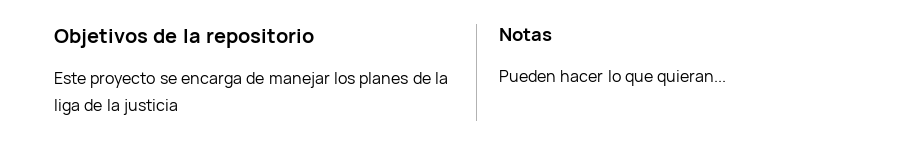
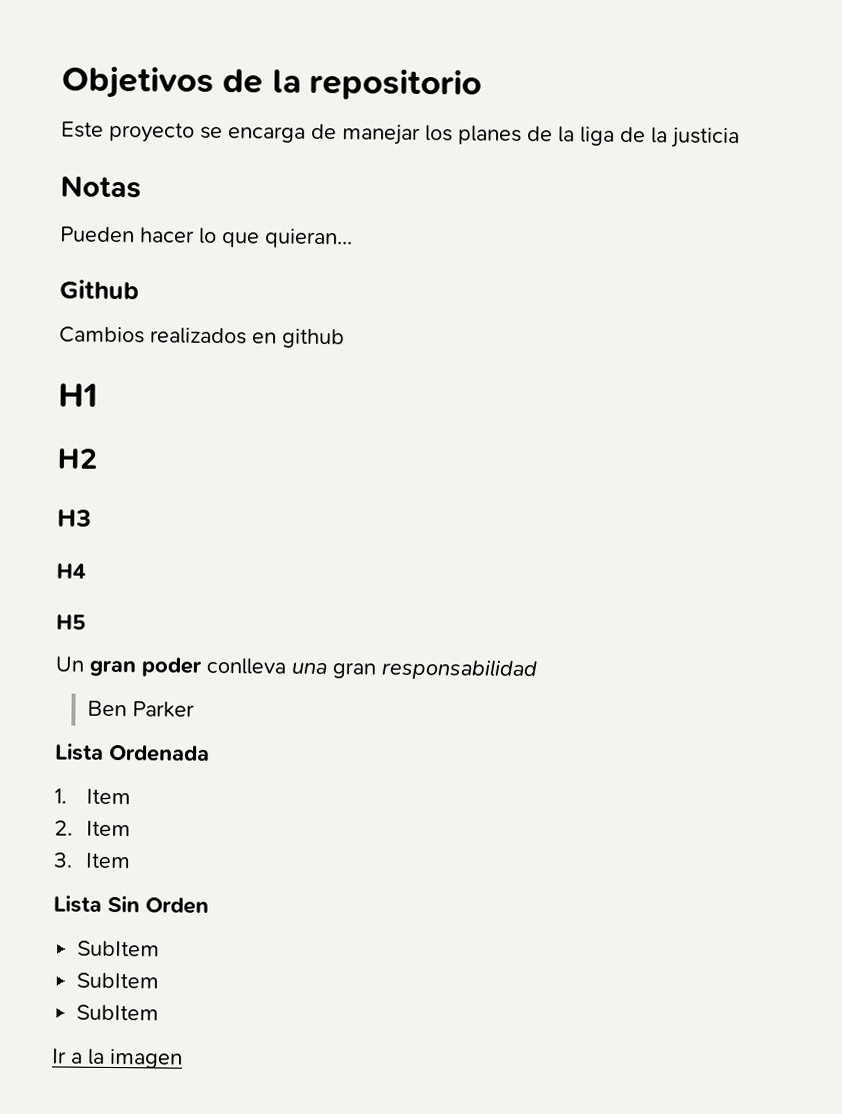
+ Github
+ Cambios realizados en github
+ H1
+ H2
+ H3
+ H4
+ H5
+ Un gran poder conlleva una gran responsabilidad
+ Ben Parker
+ Lista Ordenada
+ 1. Item
+ 2. Item
+ 3. Item
+ Lista Sin Orden
+ SubItem
+ SubItem
+ SubItem
+ Ir a la imagen

